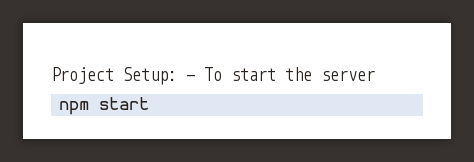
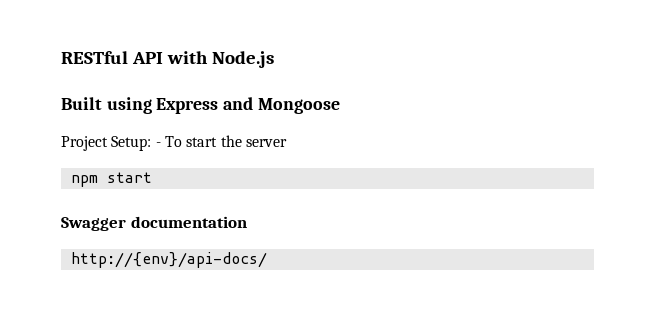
+ RESTful API with Node.js
+ Built using Express and Mongoose
+ Swagger documentation
+ http://{env}/api-docs/

